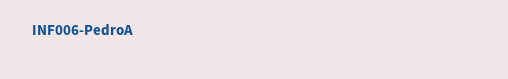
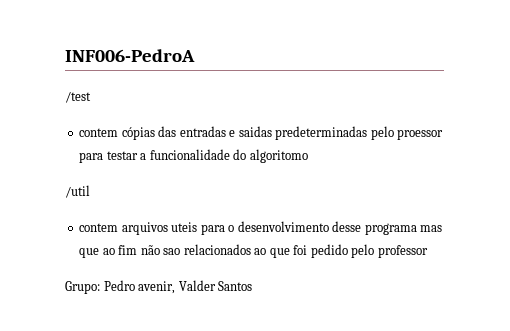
+ /test
+ contem cópias das entradas e saidas predeterminadas pelo proessor para testar a funcionalidade do algoritomo
+ /util
+ contem arquivos uteis para o desenvolvimento desse programa mas que ao fim não sao relacionados ao que foi pedido pelo professor
+ Grupo: Pedro avenir, Valder Santos

